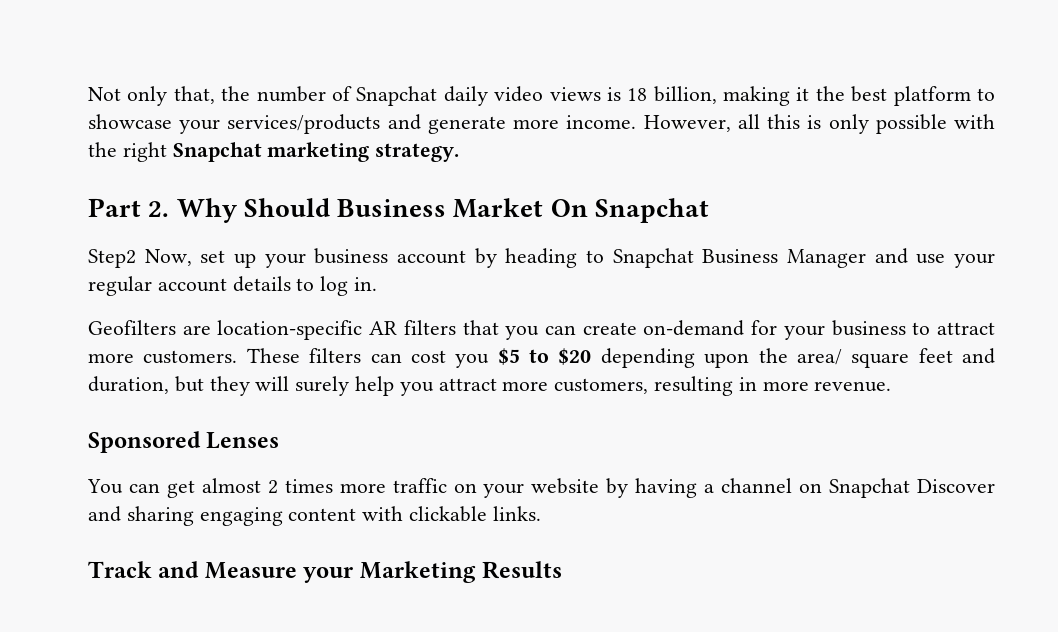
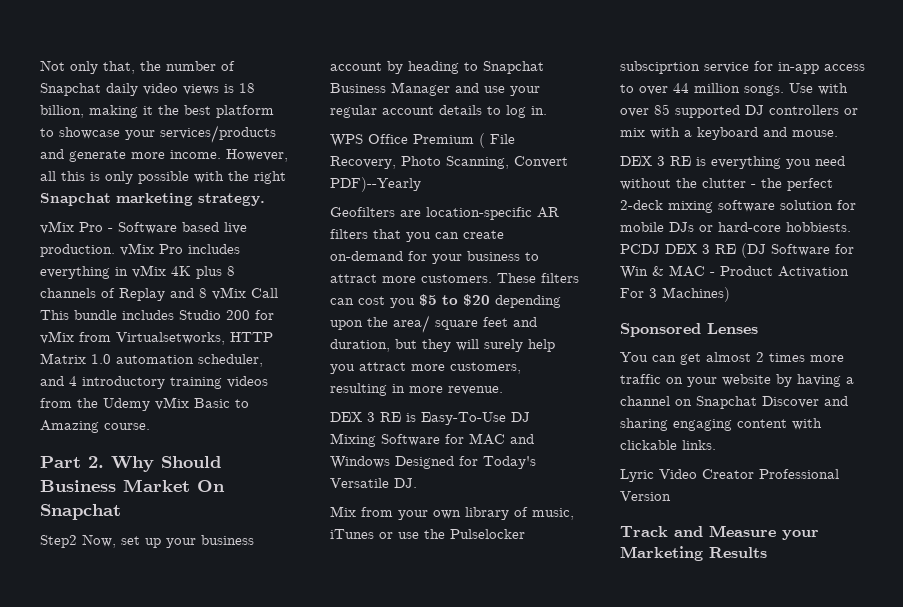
+ vMix Pro - Software based live production. vMix Pro includes everything in vMix 4K plus 8 channels of Replay and 8 vMix Call This bundle includes Studio 200 for vMix from Virtualsetworks, HTTP Matrix 1.0 automation scheduler, and 4 introductory training videos from the Udemy vMix Basic to Amazing course.
+ WPS Office Premium ( File Recovery, Photo Scanning, Convert PDF)--Yearly
+ DEX 3 RE is Easy-To-Use DJ Mixing Software for MAC and Windows Designed for Today's Versatile DJ.
+ Mix from your own library of music, iTunes or use the Pulselocker subsciprtion service for in-app access to over 44 million songs. Use with over 85 supported DJ controllers or mix with a keyboard and mouse.
+ DEX 3 RE is everything you need without the clutter - the perfect 2-deck mixing software solution for mobile DJs or hard-core hobbiests. PCDJ DEX 3 RE (DJ Software for Win & MAC - Product Activation For 3 Machines)
+ Lyric Video Creator Professional Version

